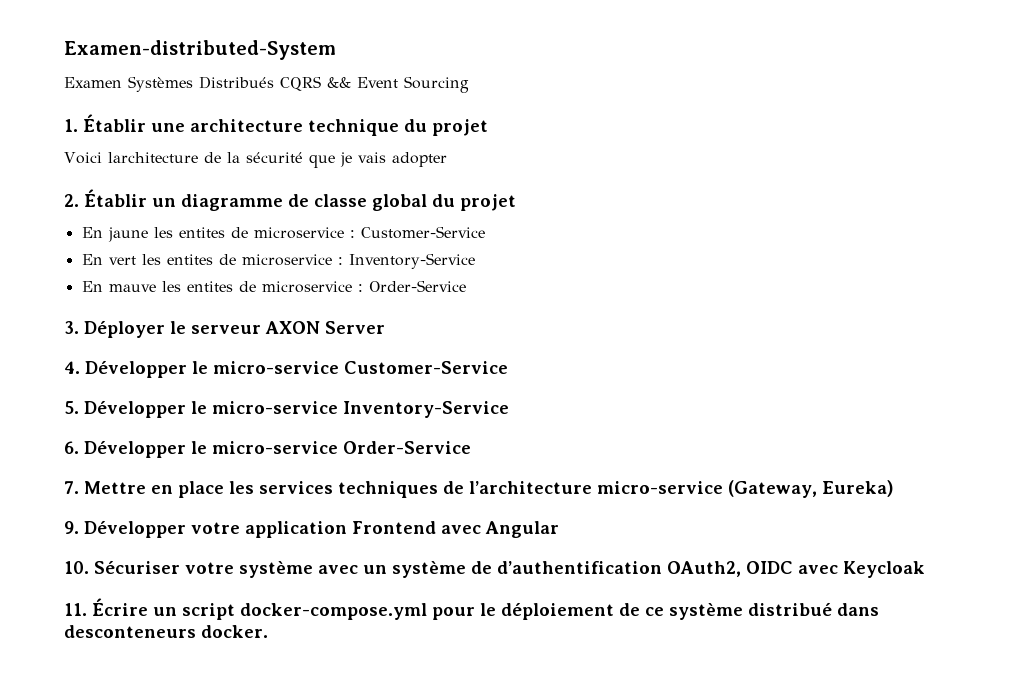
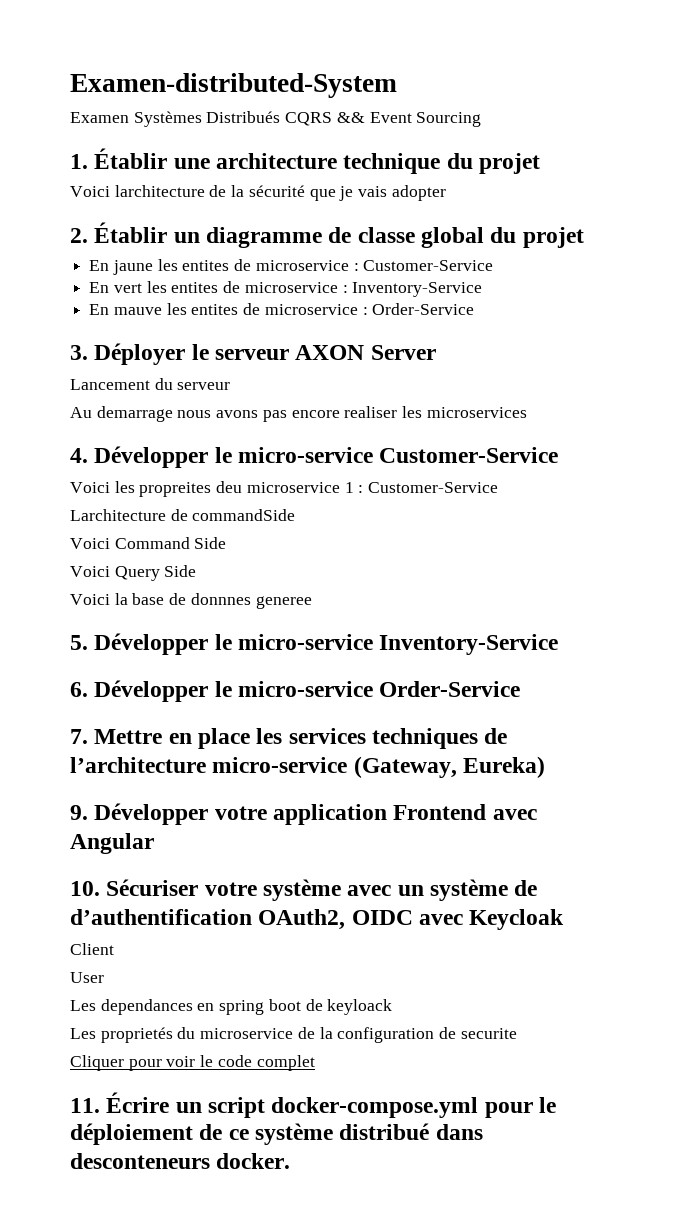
+ Lancement du serveur
+ Au demarrage nous avons pas encore realiser les microservices
+ Voici les propreites deu microservice 1 : Customer-Service
+ Larchitecture de commandSide
+ Voici Command Side
+ Voici Query Side
+ Voici la base de donnnes generee
+ Client
+ User
+ Les dependances en spring boot de keyloack
+ Les proprietés du microservice de la configuration de securite
+ Cliquer pour voir le code complet

